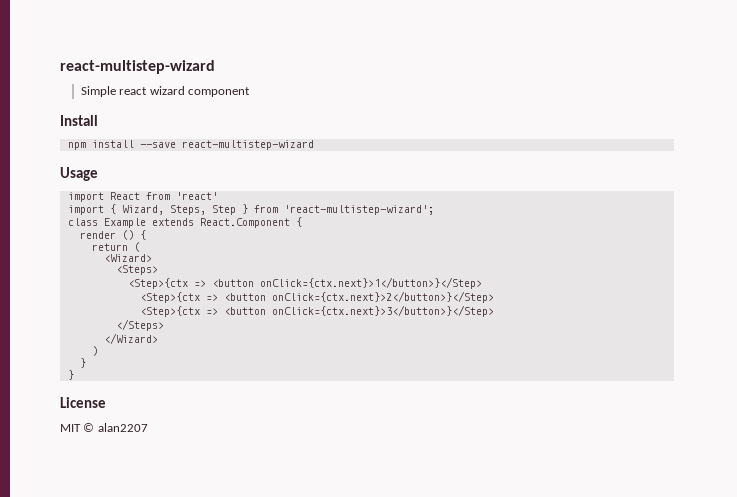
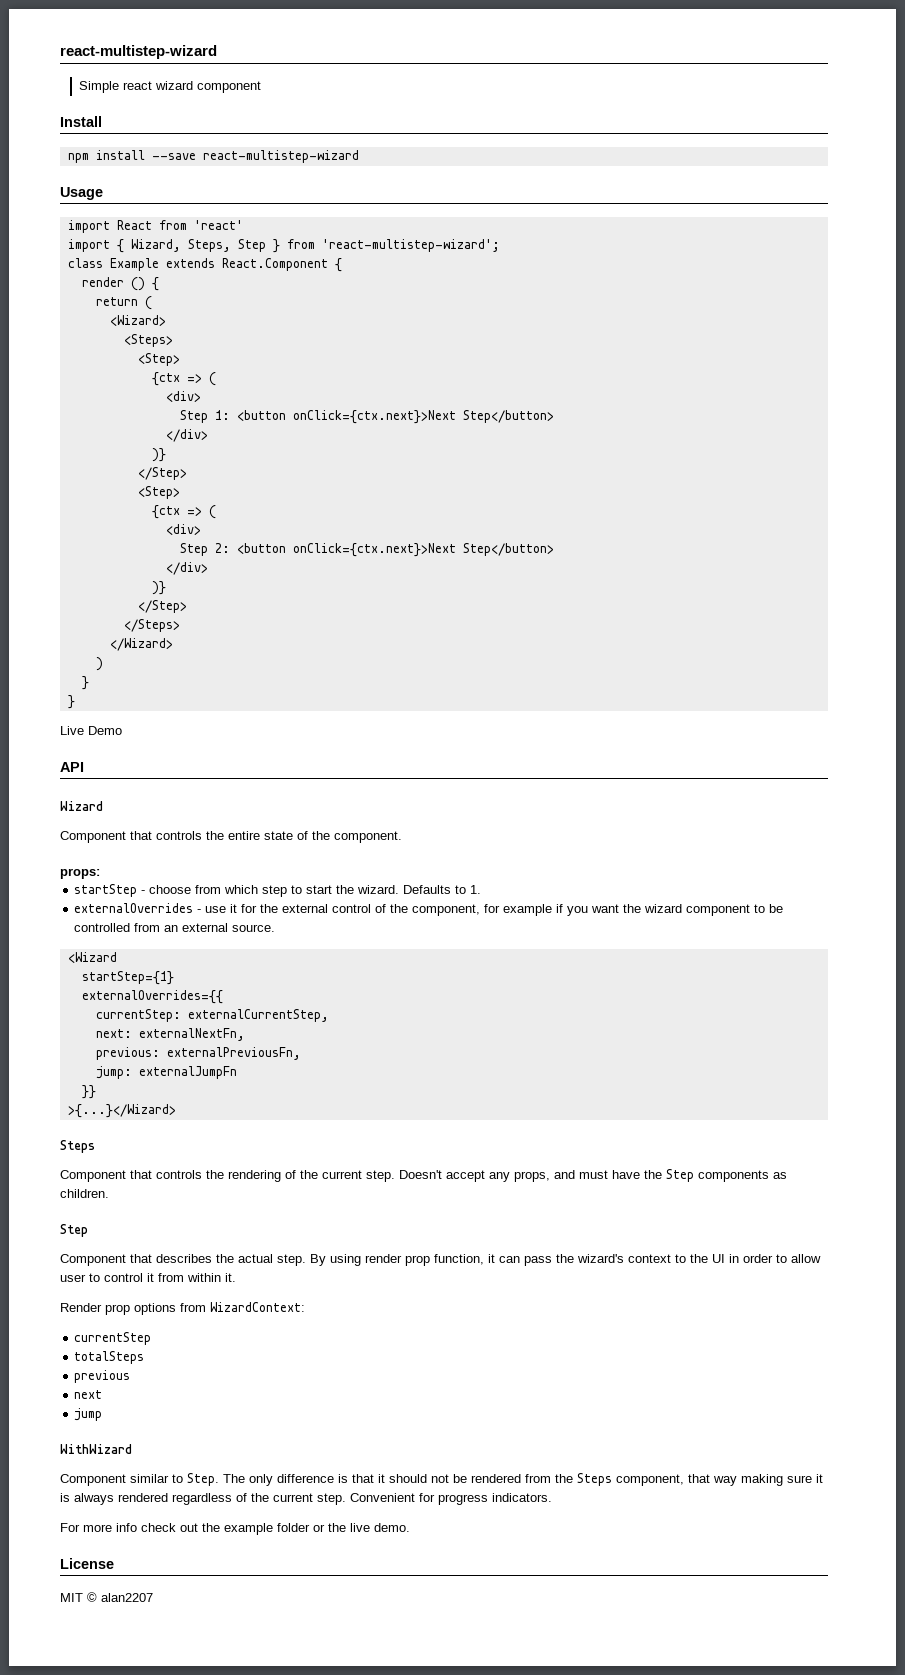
  <Steps>
- <Step>{ctx => <button onClick={ctx.next}>1</button>}</Step>
- <Step>{ctx => <button onClick={ctx.next}>2</button>}</Step>
- <Step>{ctx => <button onClick={ctx.next}>3</button>}</Step>
+ <Step>
+ {ctx => (
+ <div>
+ Step 1: <button onClick={ctx.next}>Next Step</button>
+ </div>
+ )}
+ </Step>
+ <Step>
+ {ctx => (
+ <div>
+ Step 2: <button onClick={ctx.next}>Next Step</button>
+ </div>
+ )}
+ </Step>
+ Live Demo
+ API
+ Wizard
+ Component that controls the entire state of the component.
+ props:
+ startStep - choose from which step to start the wizard. Defaults to 1.
+ externalOverrides - use it for the external control of the component, for example if you want the wizard component to be controlled from an external source.
+ <Wizard
+ startStep={1}
+ externalOverrides={{
+ currentStep: externalCurrentStep,
+ next: externalNextFn,
+ previous: externalPreviousFn,
+ jump: externalJumpFn
+ }}
+ >{...}</Wizard>
+ Steps
+ Component that controls the rendering of the current step. Doesn't accept any props, and must have the Step components as children.
+ Step
+ Component that describes the actual step. By using render prop function, it can pass the wizard's context to the UI in order to allow user to control it from within it.
+ Render prop options from WizardContext:
+ currentStep
+ totalSteps
+ previous
+ next
+ jump
+ WithWizard
+ Component similar to Step. The only difference is that it should not be rendered from the Steps component, that way making sure it is always rendered regardless of the current step. Convenient for progress indicators.
+ For more info check out the example folder or the live demo.

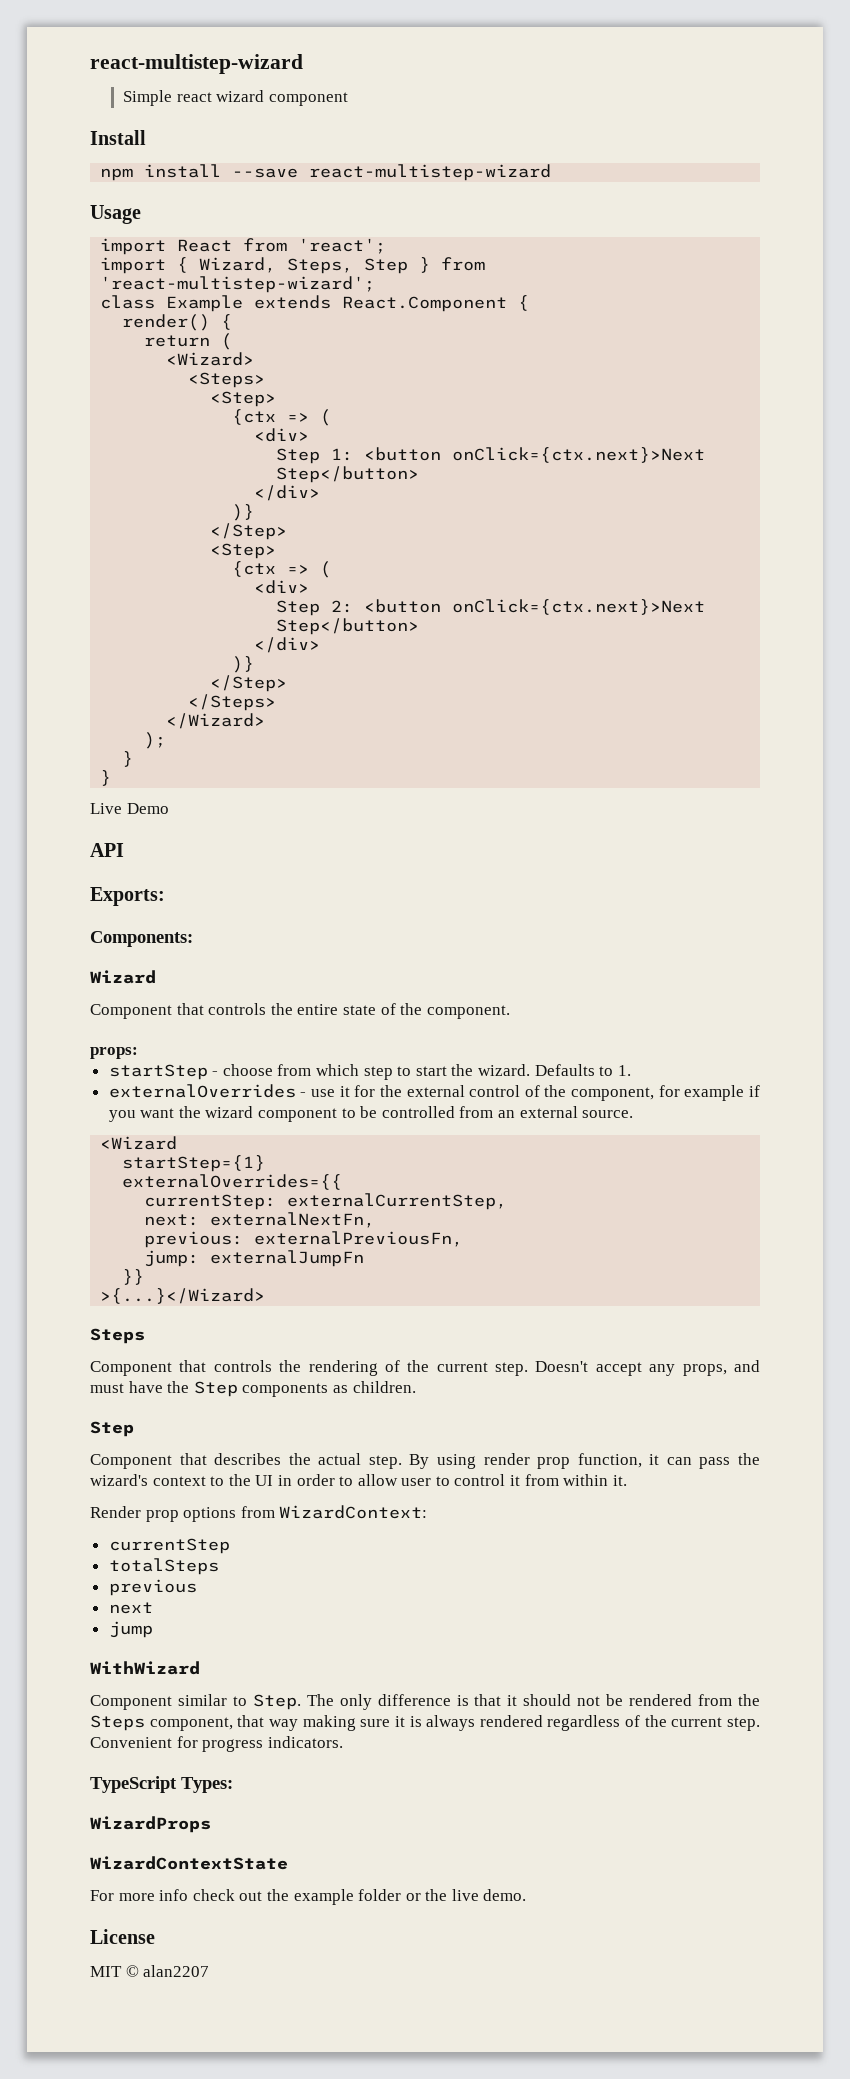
- import React from 'react'
+ import React from 'react';
- render () {
+ render() {
- )
+ );
+ Exports:
+ Components:
+ TypeScript Types:
+ WizardProps
+ WizardContextState

